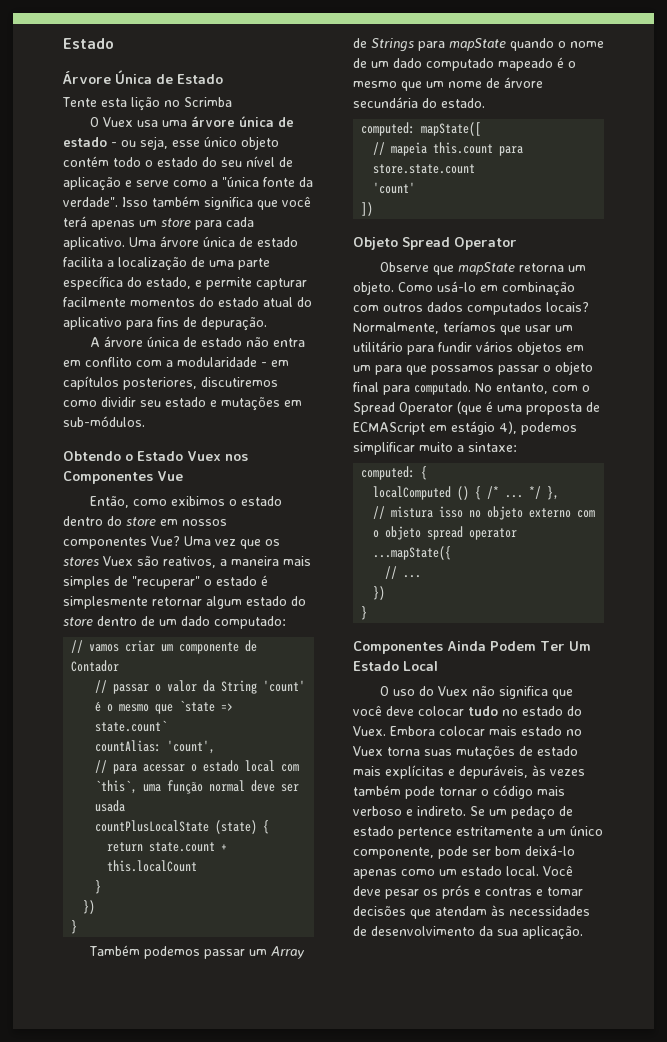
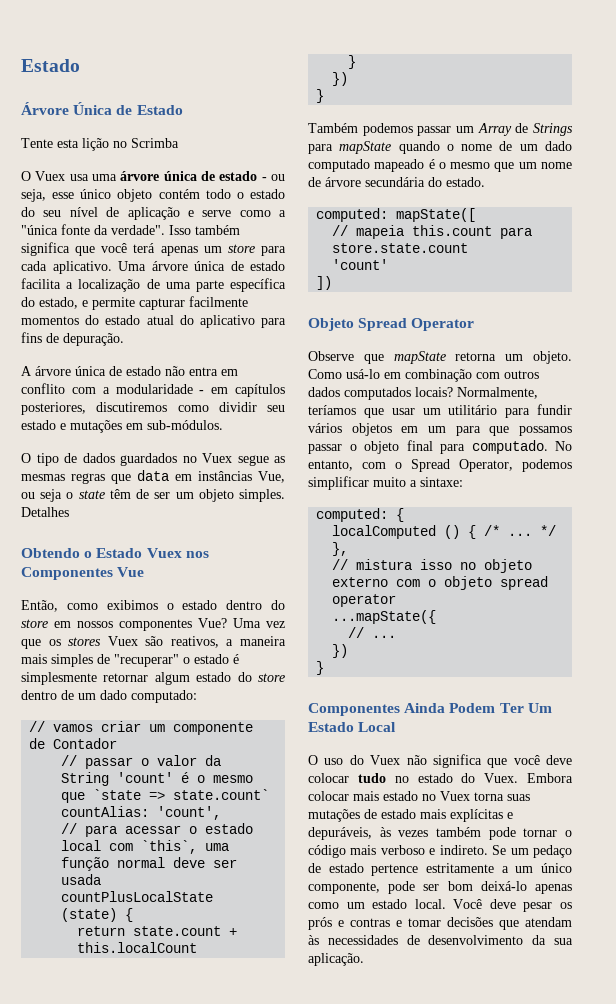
+ O tipo de dados guardados no Vuex segue as mesmas regras que data em instâncias Vue, ou seja o state têm de ser um objeto simples. Detalhes
- No entanto, com o Spread Operator (que é uma proposta de ECMAScript em estágio 4), podemos simplificar muito a sintaxe:
+ No entanto, com o Spread Operator, podemos simplificar muito a sintaxe:

